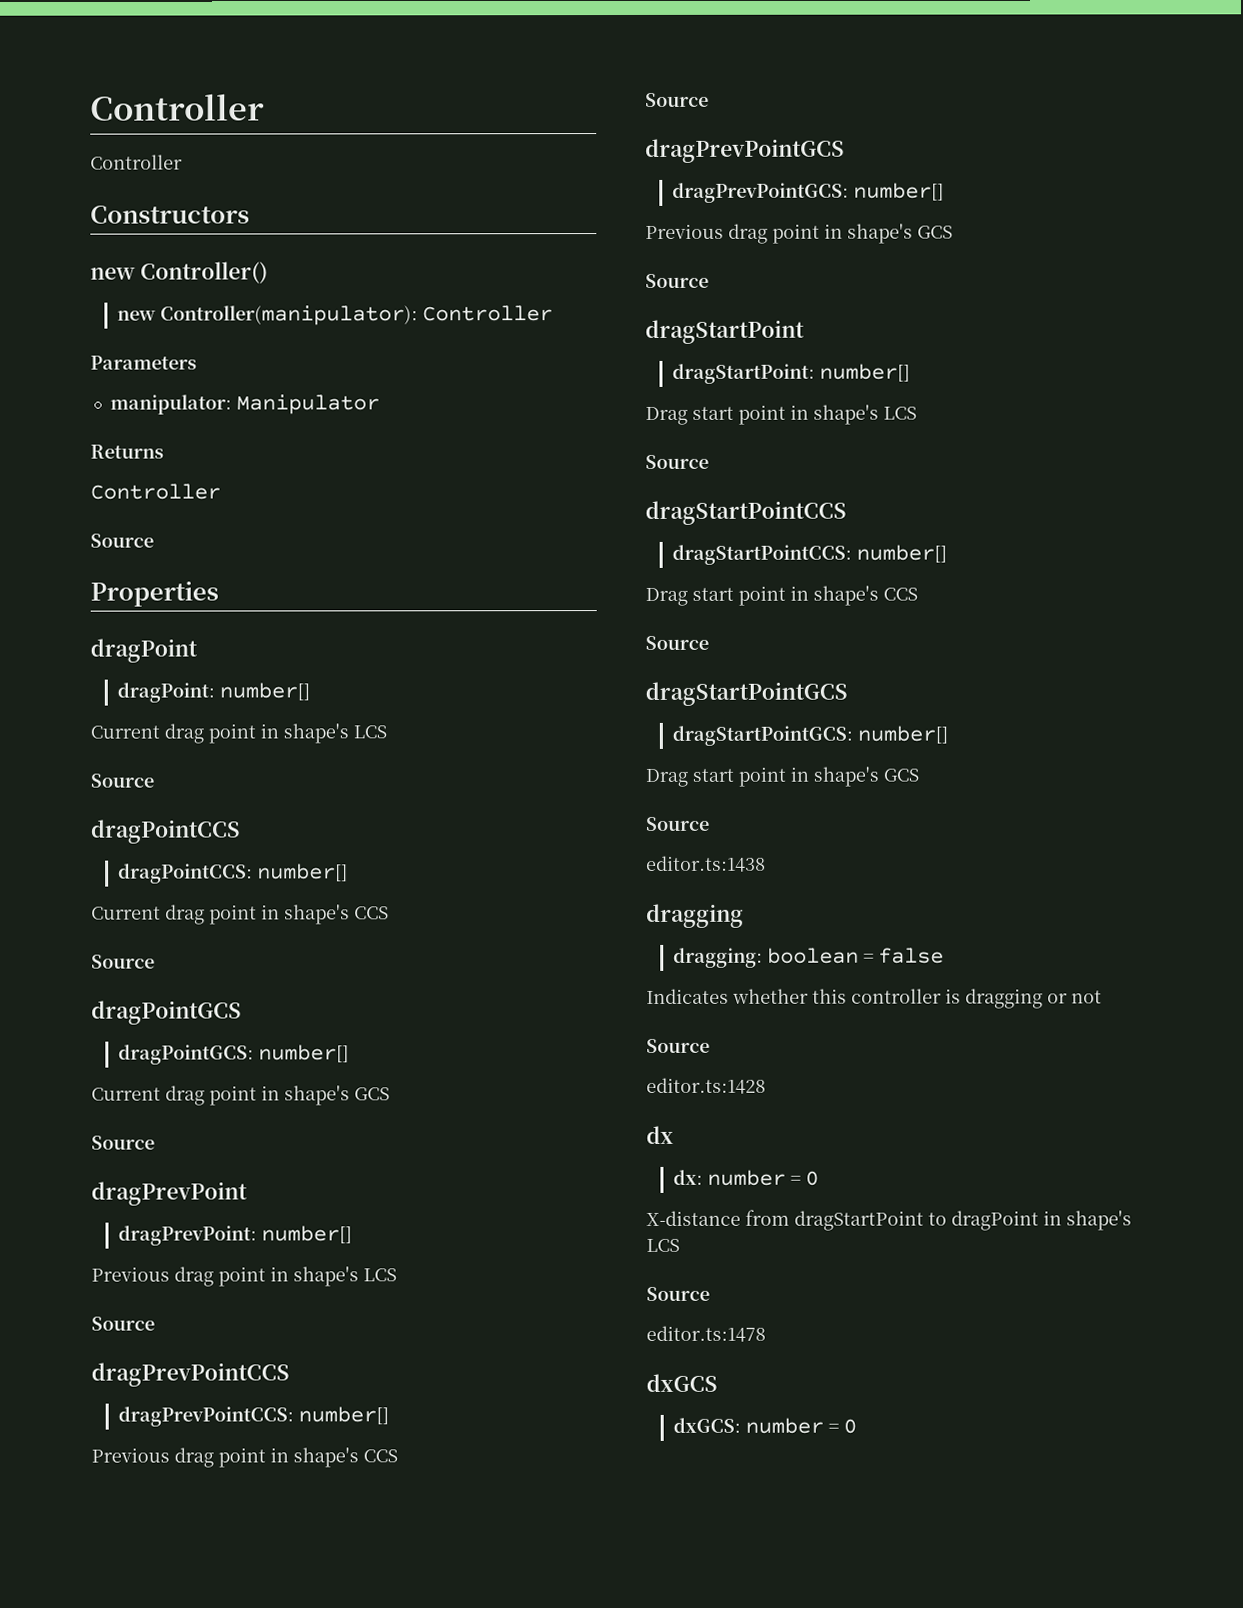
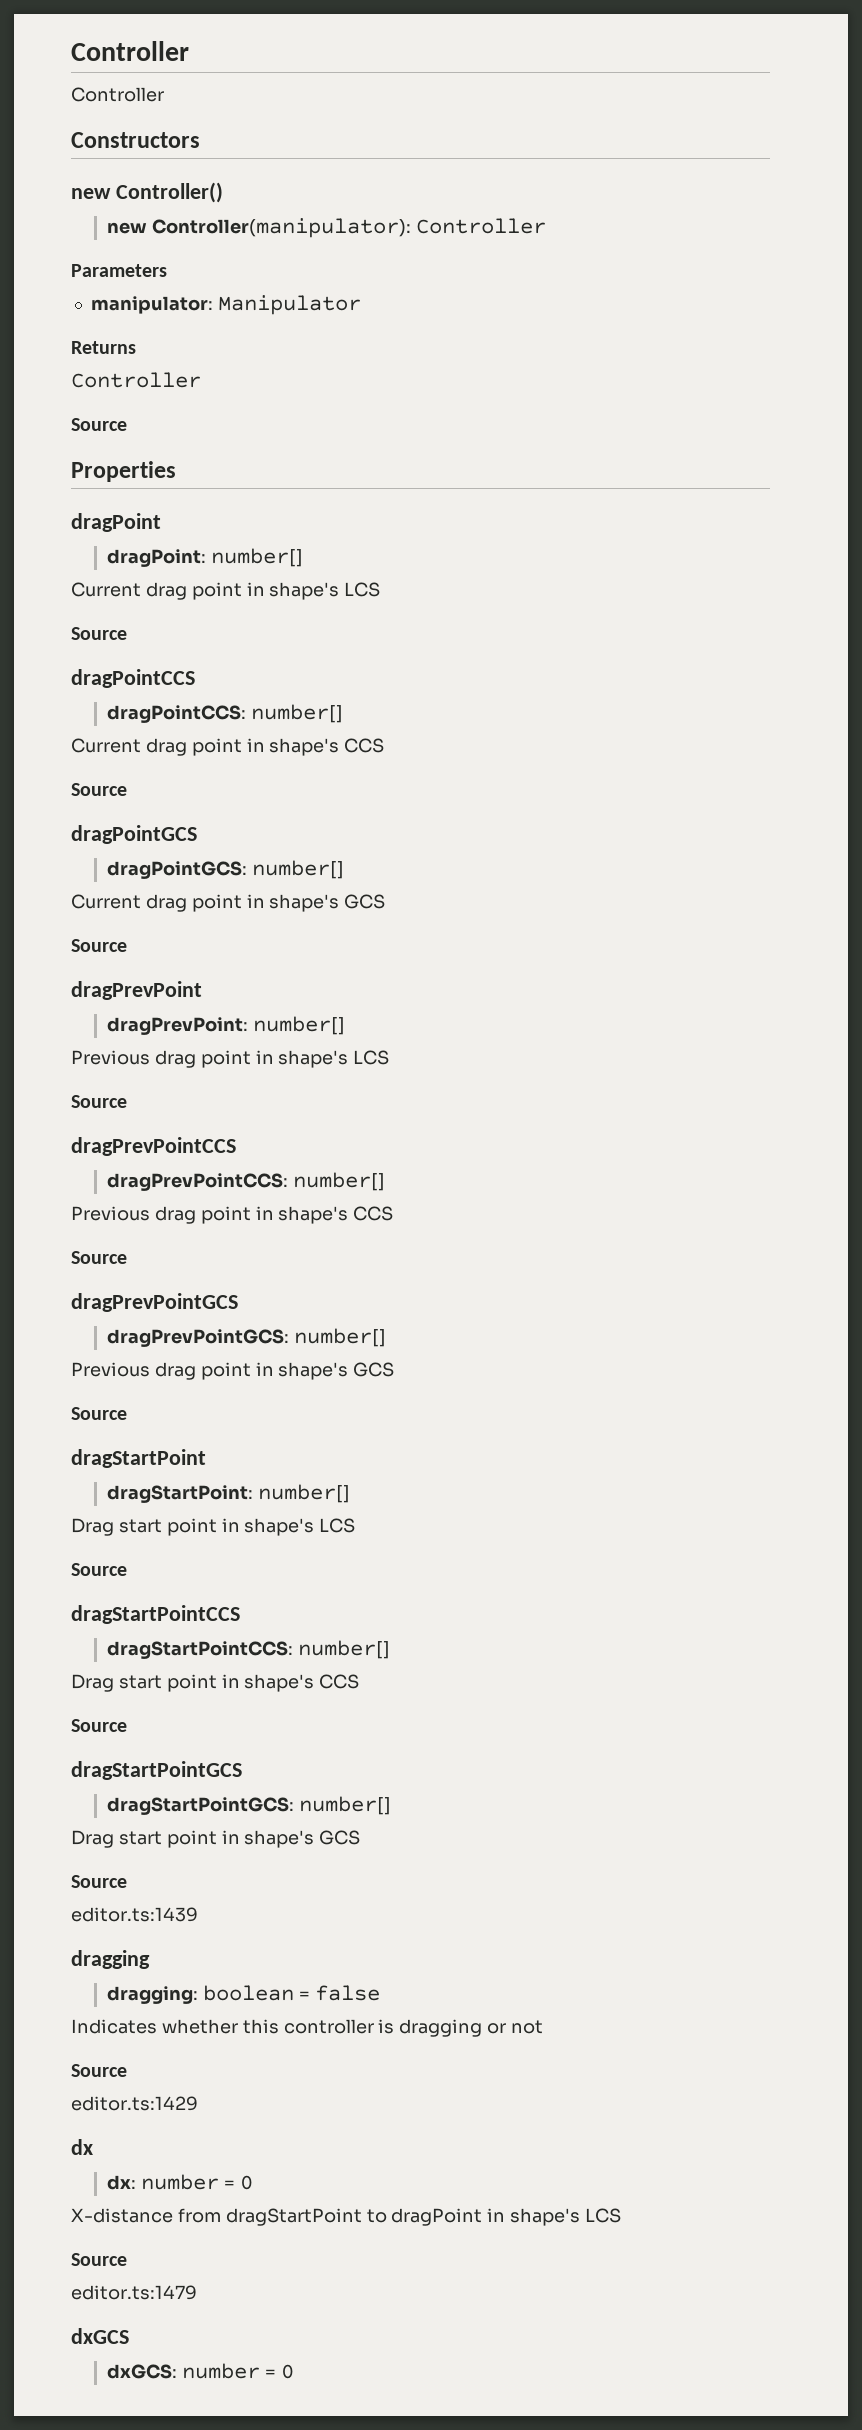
- editor.ts:1438
+ editor.ts:1439
- editor.ts:1428
+ editor.ts:1429
- editor.ts:1478
+ editor.ts:1479

